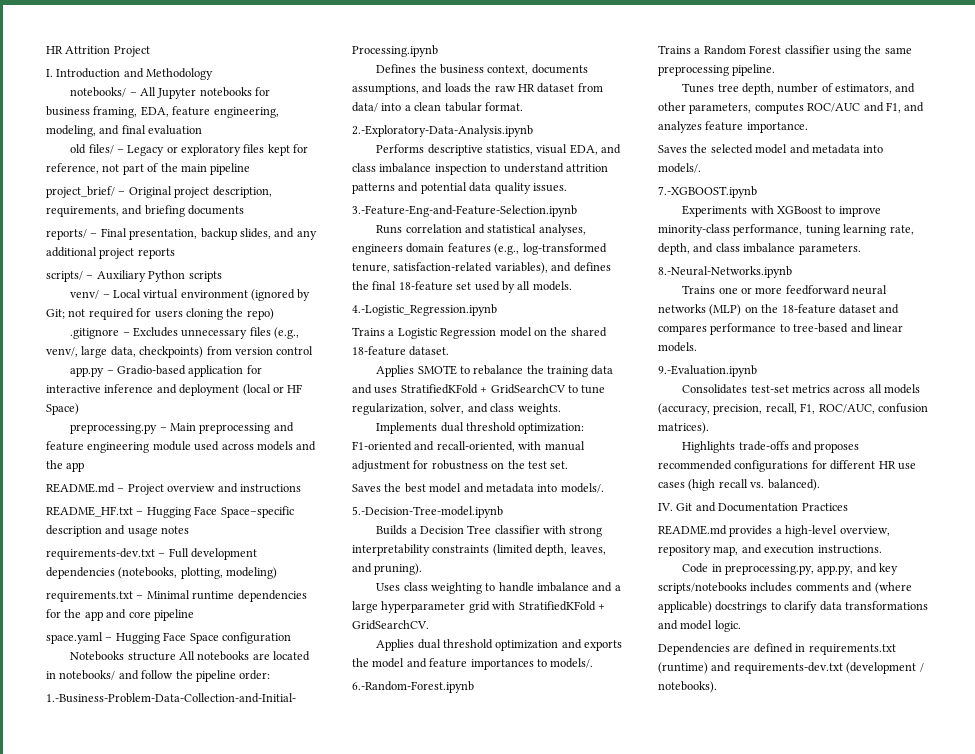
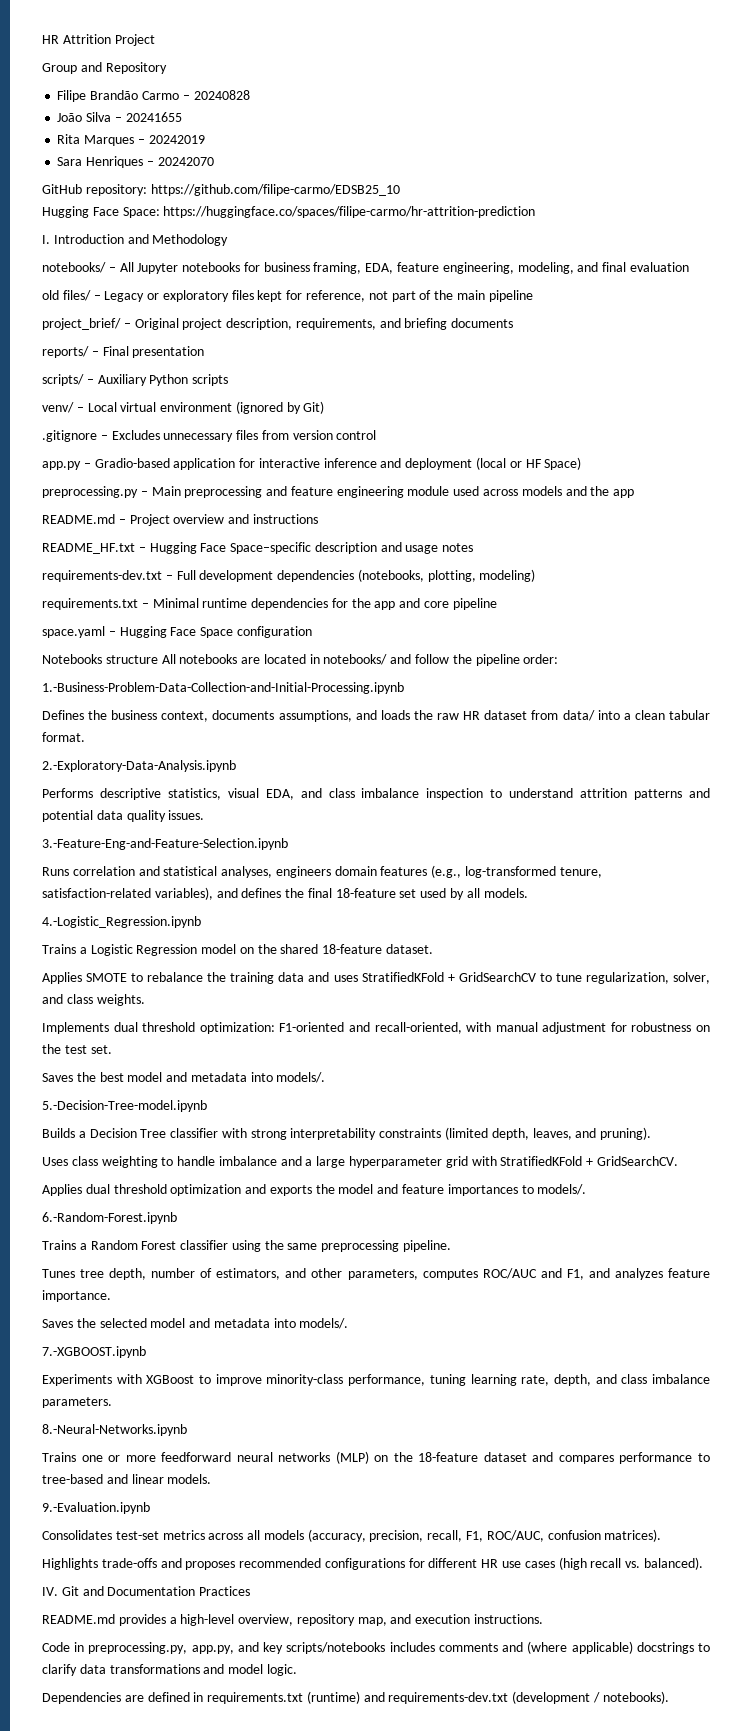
+ Group and Repository
+ Filipe Brandão Carmo – 20240828
+ João Silva – 20241655
+ Rita Marques – 20242019
+ Sara Henriques – 20242070
+ GitHub repository: https://github.com/filipe-carmo/EDSB25_10
+ Hugging Face Space: https://huggingface.co/spaces/filipe-carmo/hr-attrition-prediction
- reports/ – Final presentation, backup slides, and any additional project reports
+ reports/ – Final presentation
- venv/ – Local virtual environment (ignored by Git; not required for users cloning the repo)
+ venv/ – Local virtual environment (ignored by Git)
- .gitignore – Excludes unnecessary files (e.g., venv/, large data, checkpoints) from version control
+ .gitignore – Excludes unnecessary files from version control

